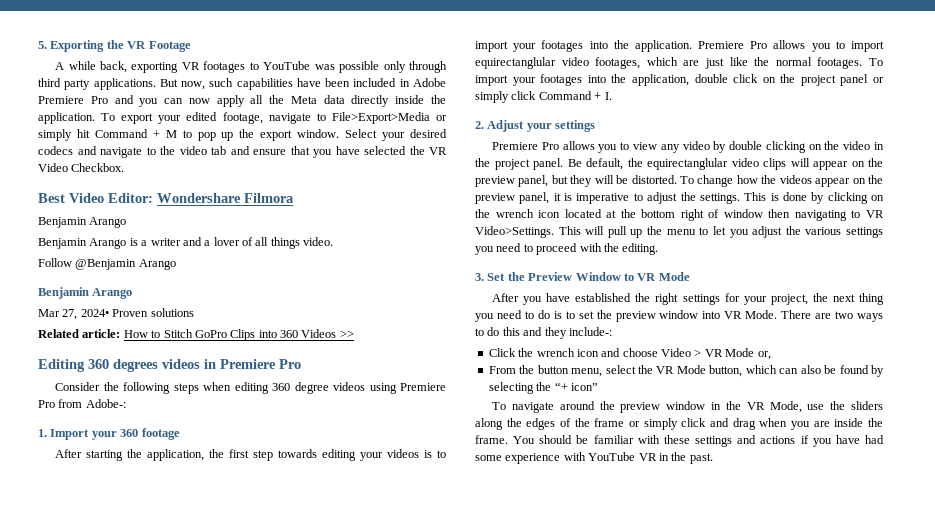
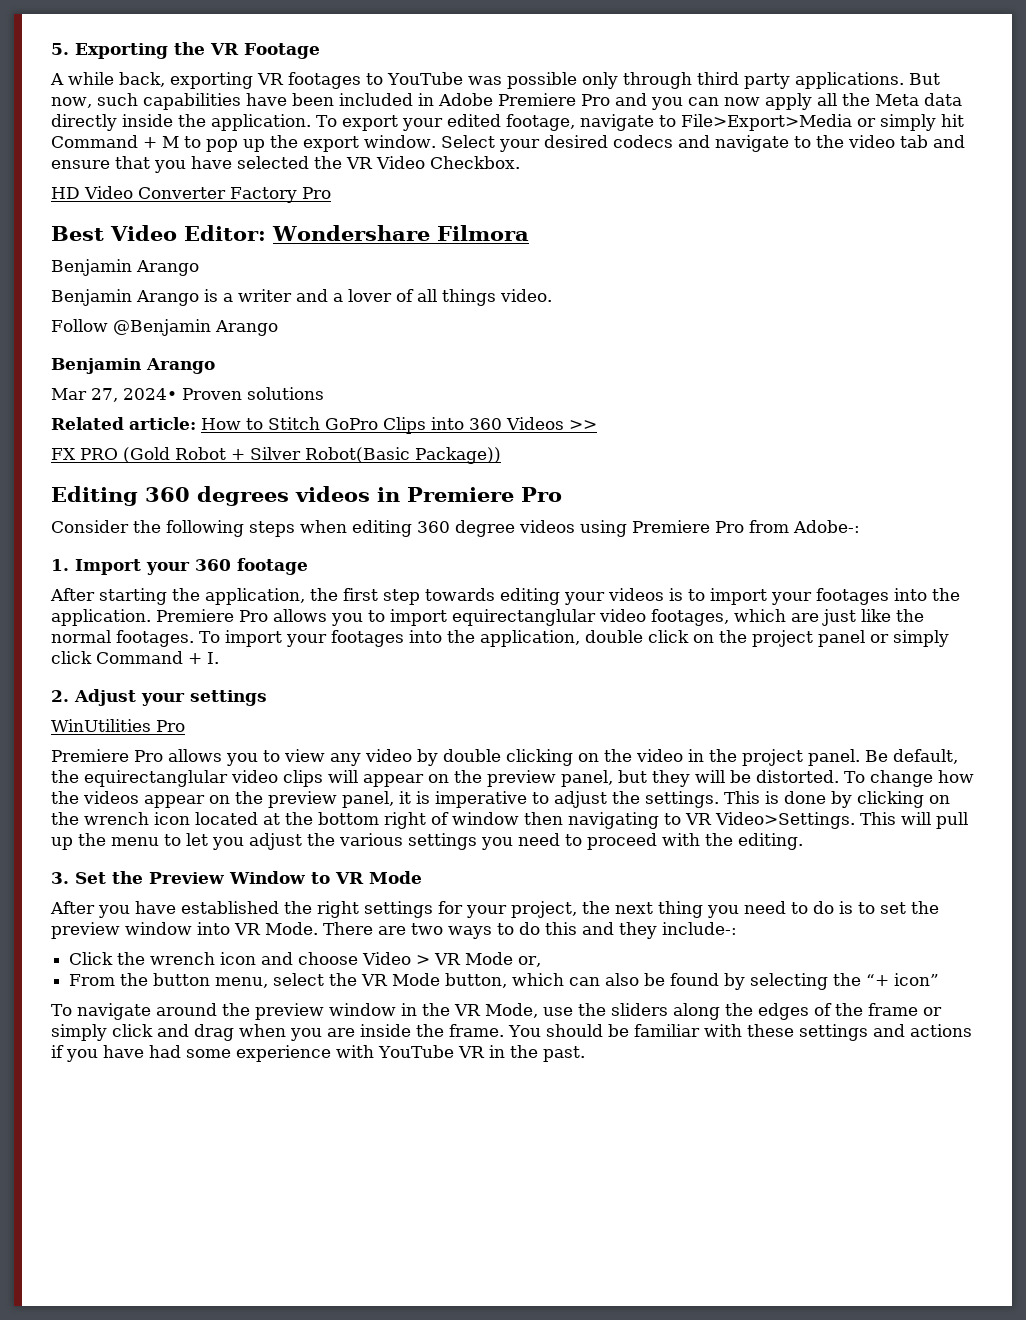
+ HD Video Converter Factory Pro
+ FX PRO (Gold Robot + Silver Robot(Basic Package))
+ WinUtilities Pro

